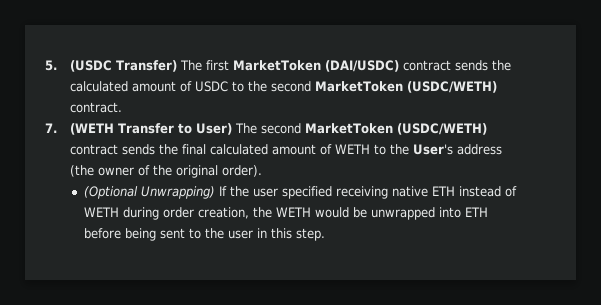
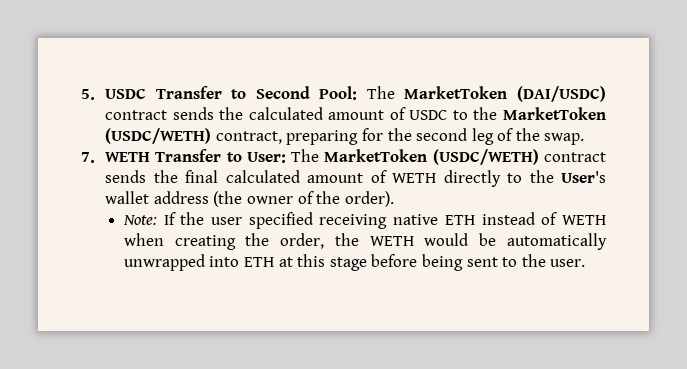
- 5. (USDC Transfer) The first MarketToken (DAI/USDC) contract sends the calculated amount of USDC to the second MarketToken (USDC/WETH) contract.
+ 5. USDC Transfer to Second Pool: The MarketToken (DAI/USDC) contract sends the calculated amount of USDC to the MarketToken (USDC/WETH) contract, preparing for the second leg of the swap.
- 7. (WETH Transfer to User) The second MarketToken (USDC/WETH) contract sends the final calculated amount of WETH to the User's address (the owner of the original order).
+ 7. WETH Transfer to User: The MarketToken (USDC/WETH) contract sends the final calculated amount of WETH directly to the User's wallet address (the owner of the order).
- (Optional Unwrapping) If the user specified receiving native ETH instead of WETH during order creation, the WETH would be unwrapped into ETH before being sent to the user in this step.
+ Note: If the user specified receiving native ETH instead of WETH when creating the order, the WETH would be automatically unwrapped into ETH at this stage before being sent to the user.

